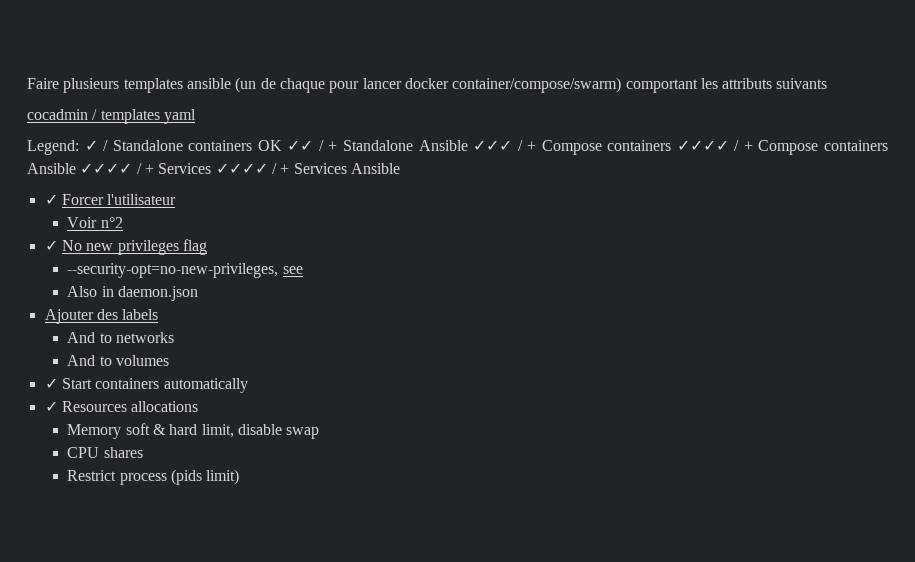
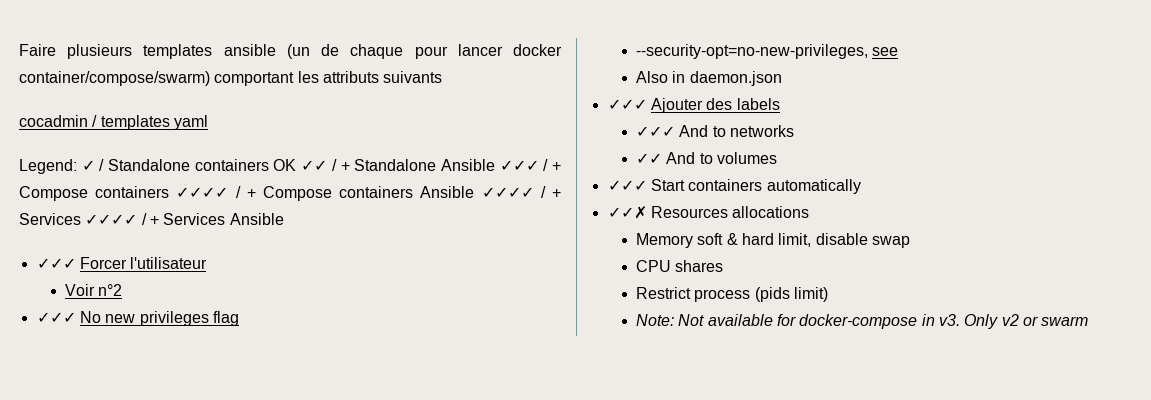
- ✓ Forcer l'utilisateur
+ ✓✓✓ Forcer l'utilisateur
- ✓ No new privileges flag
+ ✓✓✓ No new privileges flag
- Ajouter des labels
+ ✓✓✓ Ajouter des labels
- And to networks
+ ✓✓✓ And to networks
- And to volumes
+ ✓✓ And to volumes
- ✓ Start containers automatically
+ ✓✓✓ Start containers automatically
- ✓ Resources allocations
+ ✓✓✗ Resources allocations
+ Note: Not available for docker-compose in v3. Only v2 or swarm

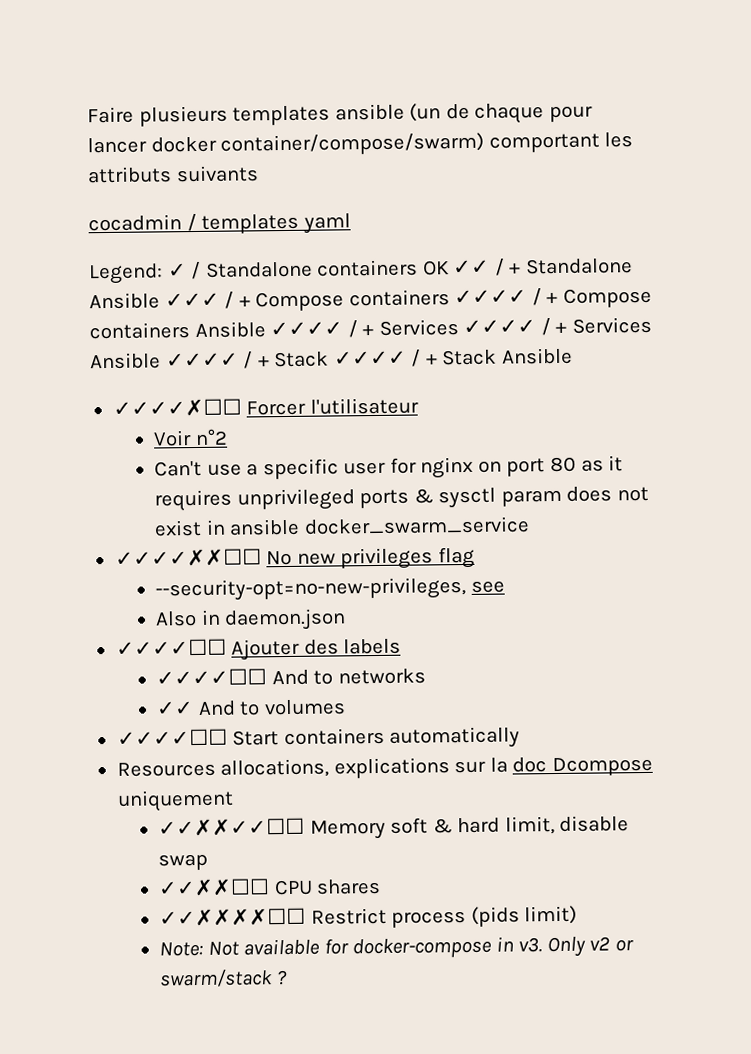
- Legend: ✓ / Standalone containers OK ✓✓ / + Standalone Ansible ✓✓✓ / + Compose containers ✓✓✓✓ / + Compose containers Ansible ✓✓✓✓ / + Services ✓✓✓✓ / + Services Ansible
- ✓✓✓ Forcer l'utilisateur
+ Legend: ✓ / Standalone containers OK ✓✓ / + Standalone Ansible ✓✓✓ / + Compose containers ✓✓✓✓ / + Compose containers Ansible ✓✓✓✓ / + Services ✓✓✓✓ / + Services Ansible ✓✓✓✓ / + Stack ✓✓✓✓ / + Stack Ansible
+ ✓✓✓✓✗☐☐ Forcer l'utilisateur
  Voir n°2
- ✓✓✓ No new privileges flag
+ Can't use a specific user for nginx on port 80 as it requires unprivileged ports & sysctl param does not exist in ansible docker_swarm_service
+ ✓✓✓✓✗✗☐☐ No new privileges flag
- ✓✓✓ Ajouter des labels
+ ✓✓✓✓☐☐ Ajouter des labels
- ✓✓✓ And to networks
+ ✓✓✓✓☐☐ And to networks
- ✓✓✓ Start containers automatically
+ ✓✓✓✓☐☐ Start containers automatically
- ✓✓✗ Resources allocations
- Memory soft & hard limit, disable swap
+ Resources allocations, explications sur la doc Dcompose uniquement
+ ✓✓✗✗✓✓☐☐ Memory soft & hard limit, disable swap
- CPU shares
+ ✓✓✗✗☐☐ CPU shares
- Restrict process (pids limit)
+ ✓✓✗✗✗✗☐☐ Restrict process (pids limit)
- Only v2 or swarm
+ Only v2 or swarm/stack ?

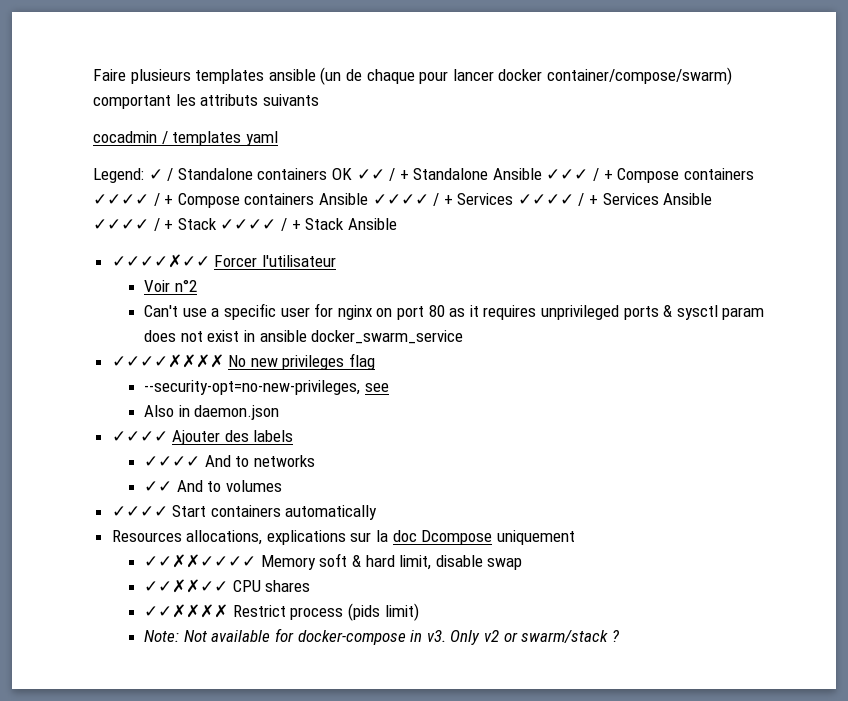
- ✓✓✓✓✗☐☐ Forcer l'utilisateur
+ ✓✓✓✓✗✓✓ Forcer l'utilisateur
- ✓✓✓✓✗✗☐☐ No new privileges flag
+ ✓✓✓✓✗✗✗✗ No new privileges flag
- ✓✓✓✓☐☐ Ajouter des labels
+ ✓✓✓✓ Ajouter des labels
- ✓✓✓✓☐☐ And to networks
+ ✓✓✓✓ And to networks
- ✓✓✓✓☐☐ Start containers automatically
+ ✓✓✓✓ Start containers automatically
- ✓✓✗✗✓✓☐☐ Memory soft & hard limit, disable swap
+ ✓✓✗✗✓✓✓✓ Memory soft & hard limit, disable swap
- ✓✓✗✗☐☐ CPU shares
+ ✓✓✗✗✓✓ CPU shares
- ✓✓✗✗✗✗☐☐ Restrict process (pids limit)
+ ✓✓✗✗✗✗ Restrict process (pids limit)

